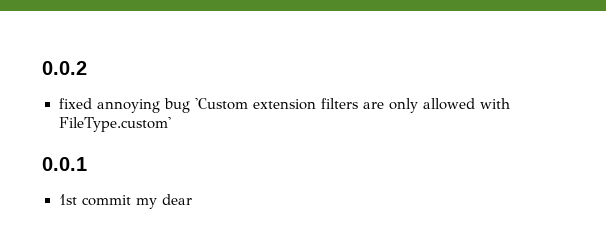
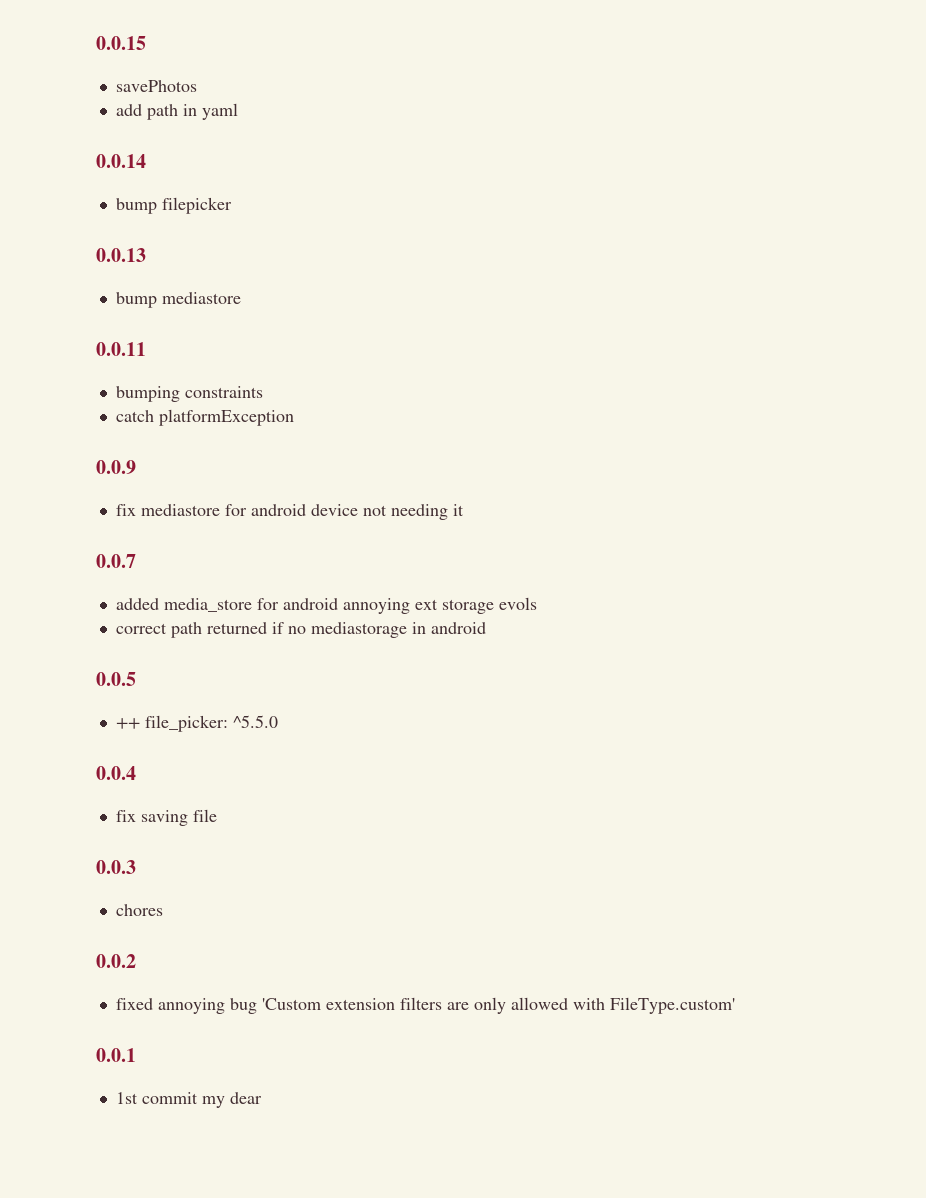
+ 0.0.15
+ savePhotos
+ add path in yaml
+ 0.0.14
+ bump filepicker
+ 0.0.13
+ bump mediastore
+ 0.0.11
+ bumping constraints
+ catch platformException
+ 0.0.9
+ fix mediastore for android device not needing it
+ 0.0.7
+ added media_store for android annoying ext storage evols
+ correct path returned if no mediastorage in android
+ 0.0.5
+ ++ file_picker: ^5.5.0
+ 0.0.4
+ fix saving file
+ 0.0.3
+ chores

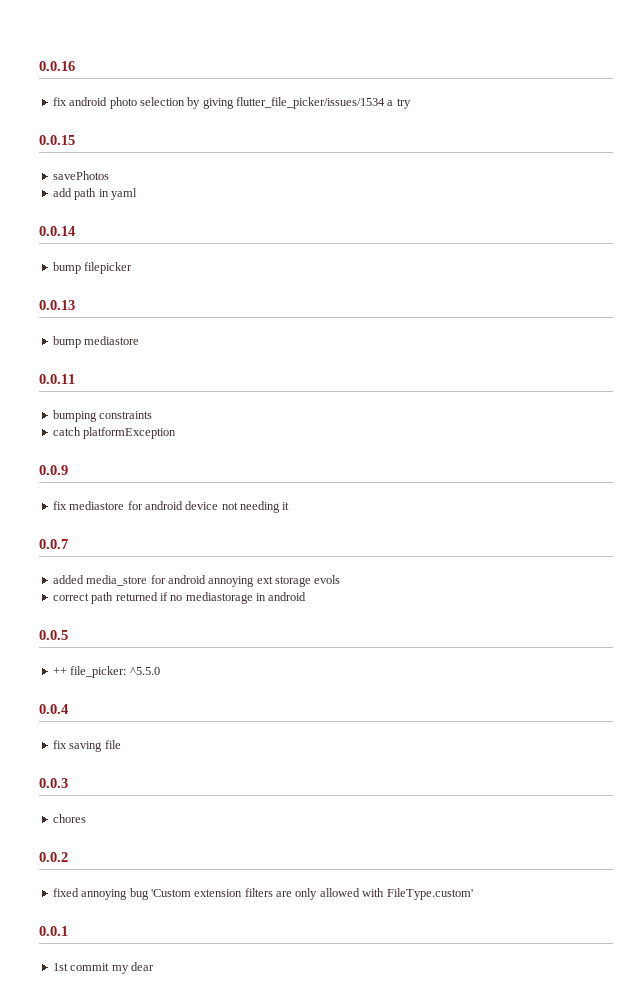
+ 0.0.16
+ fix android photo selection by giving flutter_file_picker/issues/1534 a try

